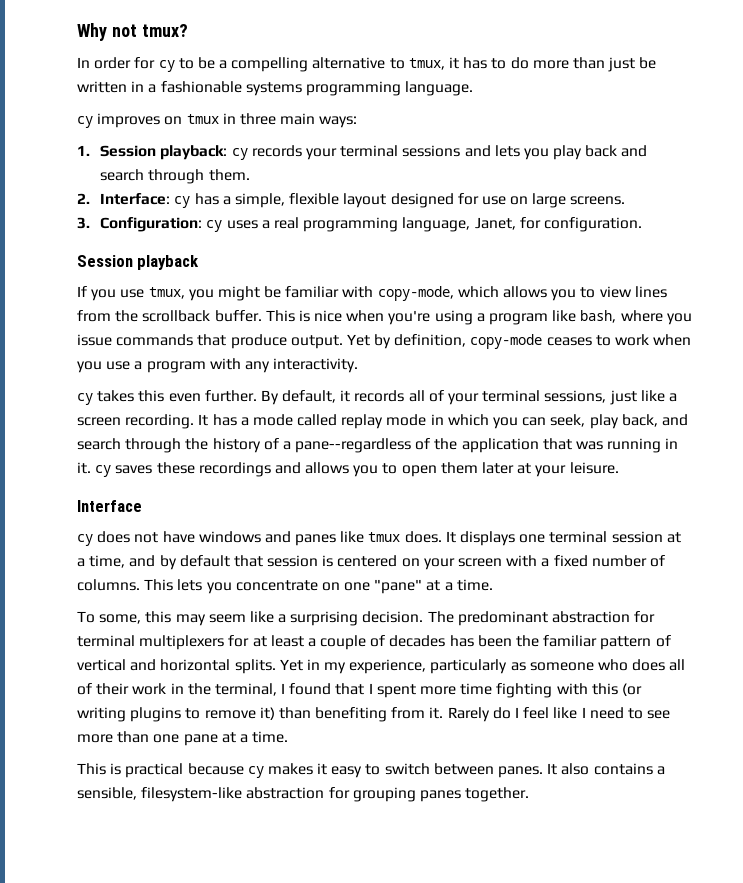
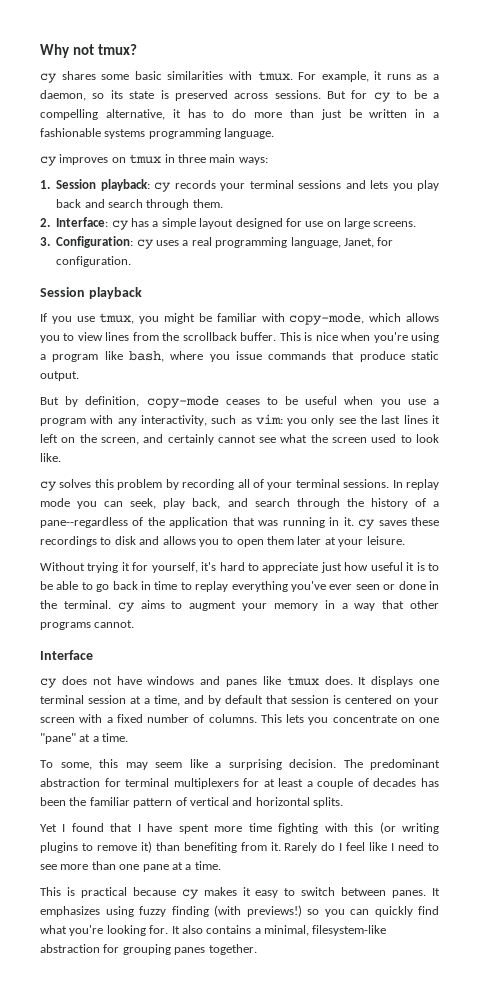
- In order for cy to be a compelling alternative to tmux, it has to do more than just be written in a fashionable systems programming language.
+ cy shares some basic similarities with tmux. For example, it runs as a daemon, so its state is preserved across sessions. But for cy to be a compelling alternative, it has to do more than just be written in a fashionable systems programming language.
- 2. Interface: cy has a simple, flexible layout designed for use on large screens.
+ 2. Interface: cy has a simple layout designed for use on large screens.
- This is nice when you're using a program like bash, where you issue commands that produce output. Yet by definition, copy-mode ceases to work when you use a program with any interactivity.
- cy takes this even further. By default, it records all of your terminal sessions, just like a screen recording. It has a mode called replay mode in which you can seek, play back, and search through the history of a pane--regardless of the application that was running in it. cy saves these recordings and allows you to open them later at your leisure.
+ This is nice when you're using a program like bash, where you issue commands that produce static output.
+ But by definition, copy-mode ceases to be useful when you use a program with any interactivity, such as vim: you only see the last lines it left on the screen, and certainly cannot see what the screen used to look like.
+ cy solves this problem by recording all of your terminal sessions. In replay mode you can seek, play back, and search through the history of a pane--regardless of the application that was running in it. cy saves these recordings to disk and allows you to open them later at your leisure.
+ Without trying it for yourself, it's hard to appreciate just how useful it is to be able to go back in time to replay everything you've ever seen or done in the terminal. cy aims to augment your memory in a way that other programs cannot.
- The predominant abstraction for terminal multiplexers for at least a couple of decades has been the familiar pattern of vertical and horizontal splits. Yet in my experience, particularly as someone who does all of their work in the terminal, I found that I spent more time fighting with this (or writing plugins to remove it) than benefiting from it.
+ The predominant abstraction for terminal multiplexers for at least a couple of decades has been the familiar pattern of vertical and horizontal splits.
+ Yet I found that I have spent more time fighting with this (or writing plugins to remove it) than benefiting from it.
- It also contains a sensible, filesystem-like abstraction for grouping panes together.
+ It emphasizes using fuzzy finding (with previews!) so you can quickly find what you're looking for. It also contains a minimal, filesystem-like abstraction for grouping panes together.

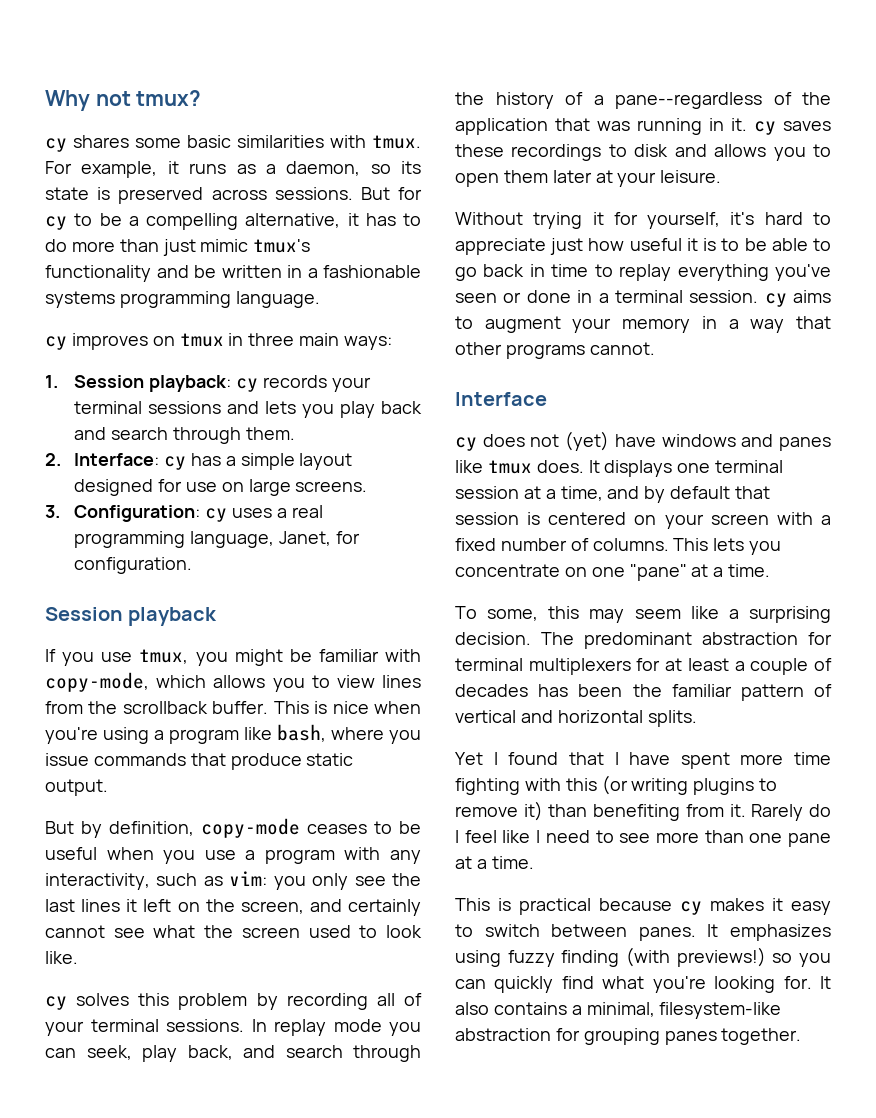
- But for cy to be a compelling alternative, it has to do more than just be written in a fashionable systems programming language.
+ But for cy to be a compelling alternative, it has to do more than just mimic tmux's functionality and be written in a fashionable systems programming language.
- Without trying it for yourself, it's hard to appreciate just how useful it is to be able to go back in time to replay everything you've ever seen or done in the terminal. cy aims to augment your memory in a way that other programs cannot.
+ Without trying it for yourself, it's hard to appreciate just how useful it is to be able to go back in time to replay everything you've seen or done in a terminal session. cy aims to augment your memory in a way that other programs cannot.
- cy does not have windows and panes like tmux does.
+ cy does not (yet) have windows and panes like tmux does.

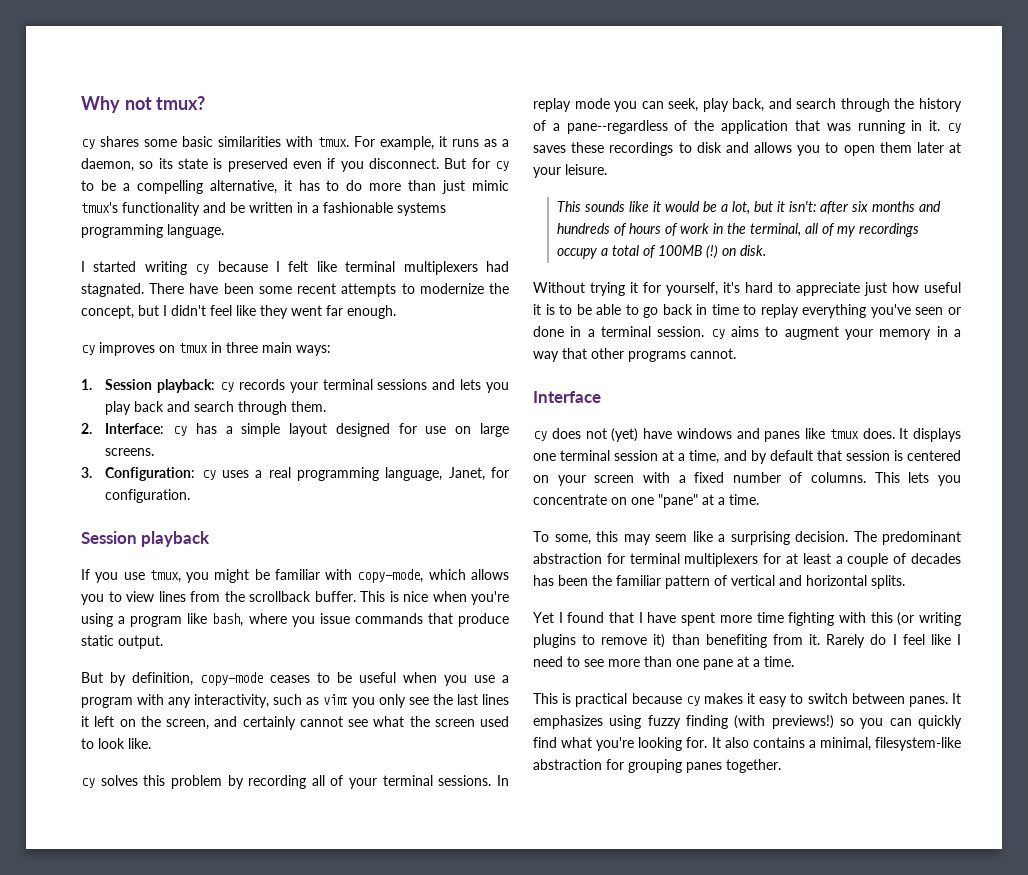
- For example, it runs as a daemon, so its state is preserved across sessions.
+ For example, it runs as a daemon, so its state is preserved even if you disconnect.
+ I started writing cy because I felt like terminal multiplexers had stagnated. There have been some recent attempts to modernize the concept, but I didn't feel like they went far enough.
+ This sounds like it would be a lot, but it isn't: after six months and hundreds of hours of work in the terminal, all of my recordings occupy a total of 100MB (!) on disk.

